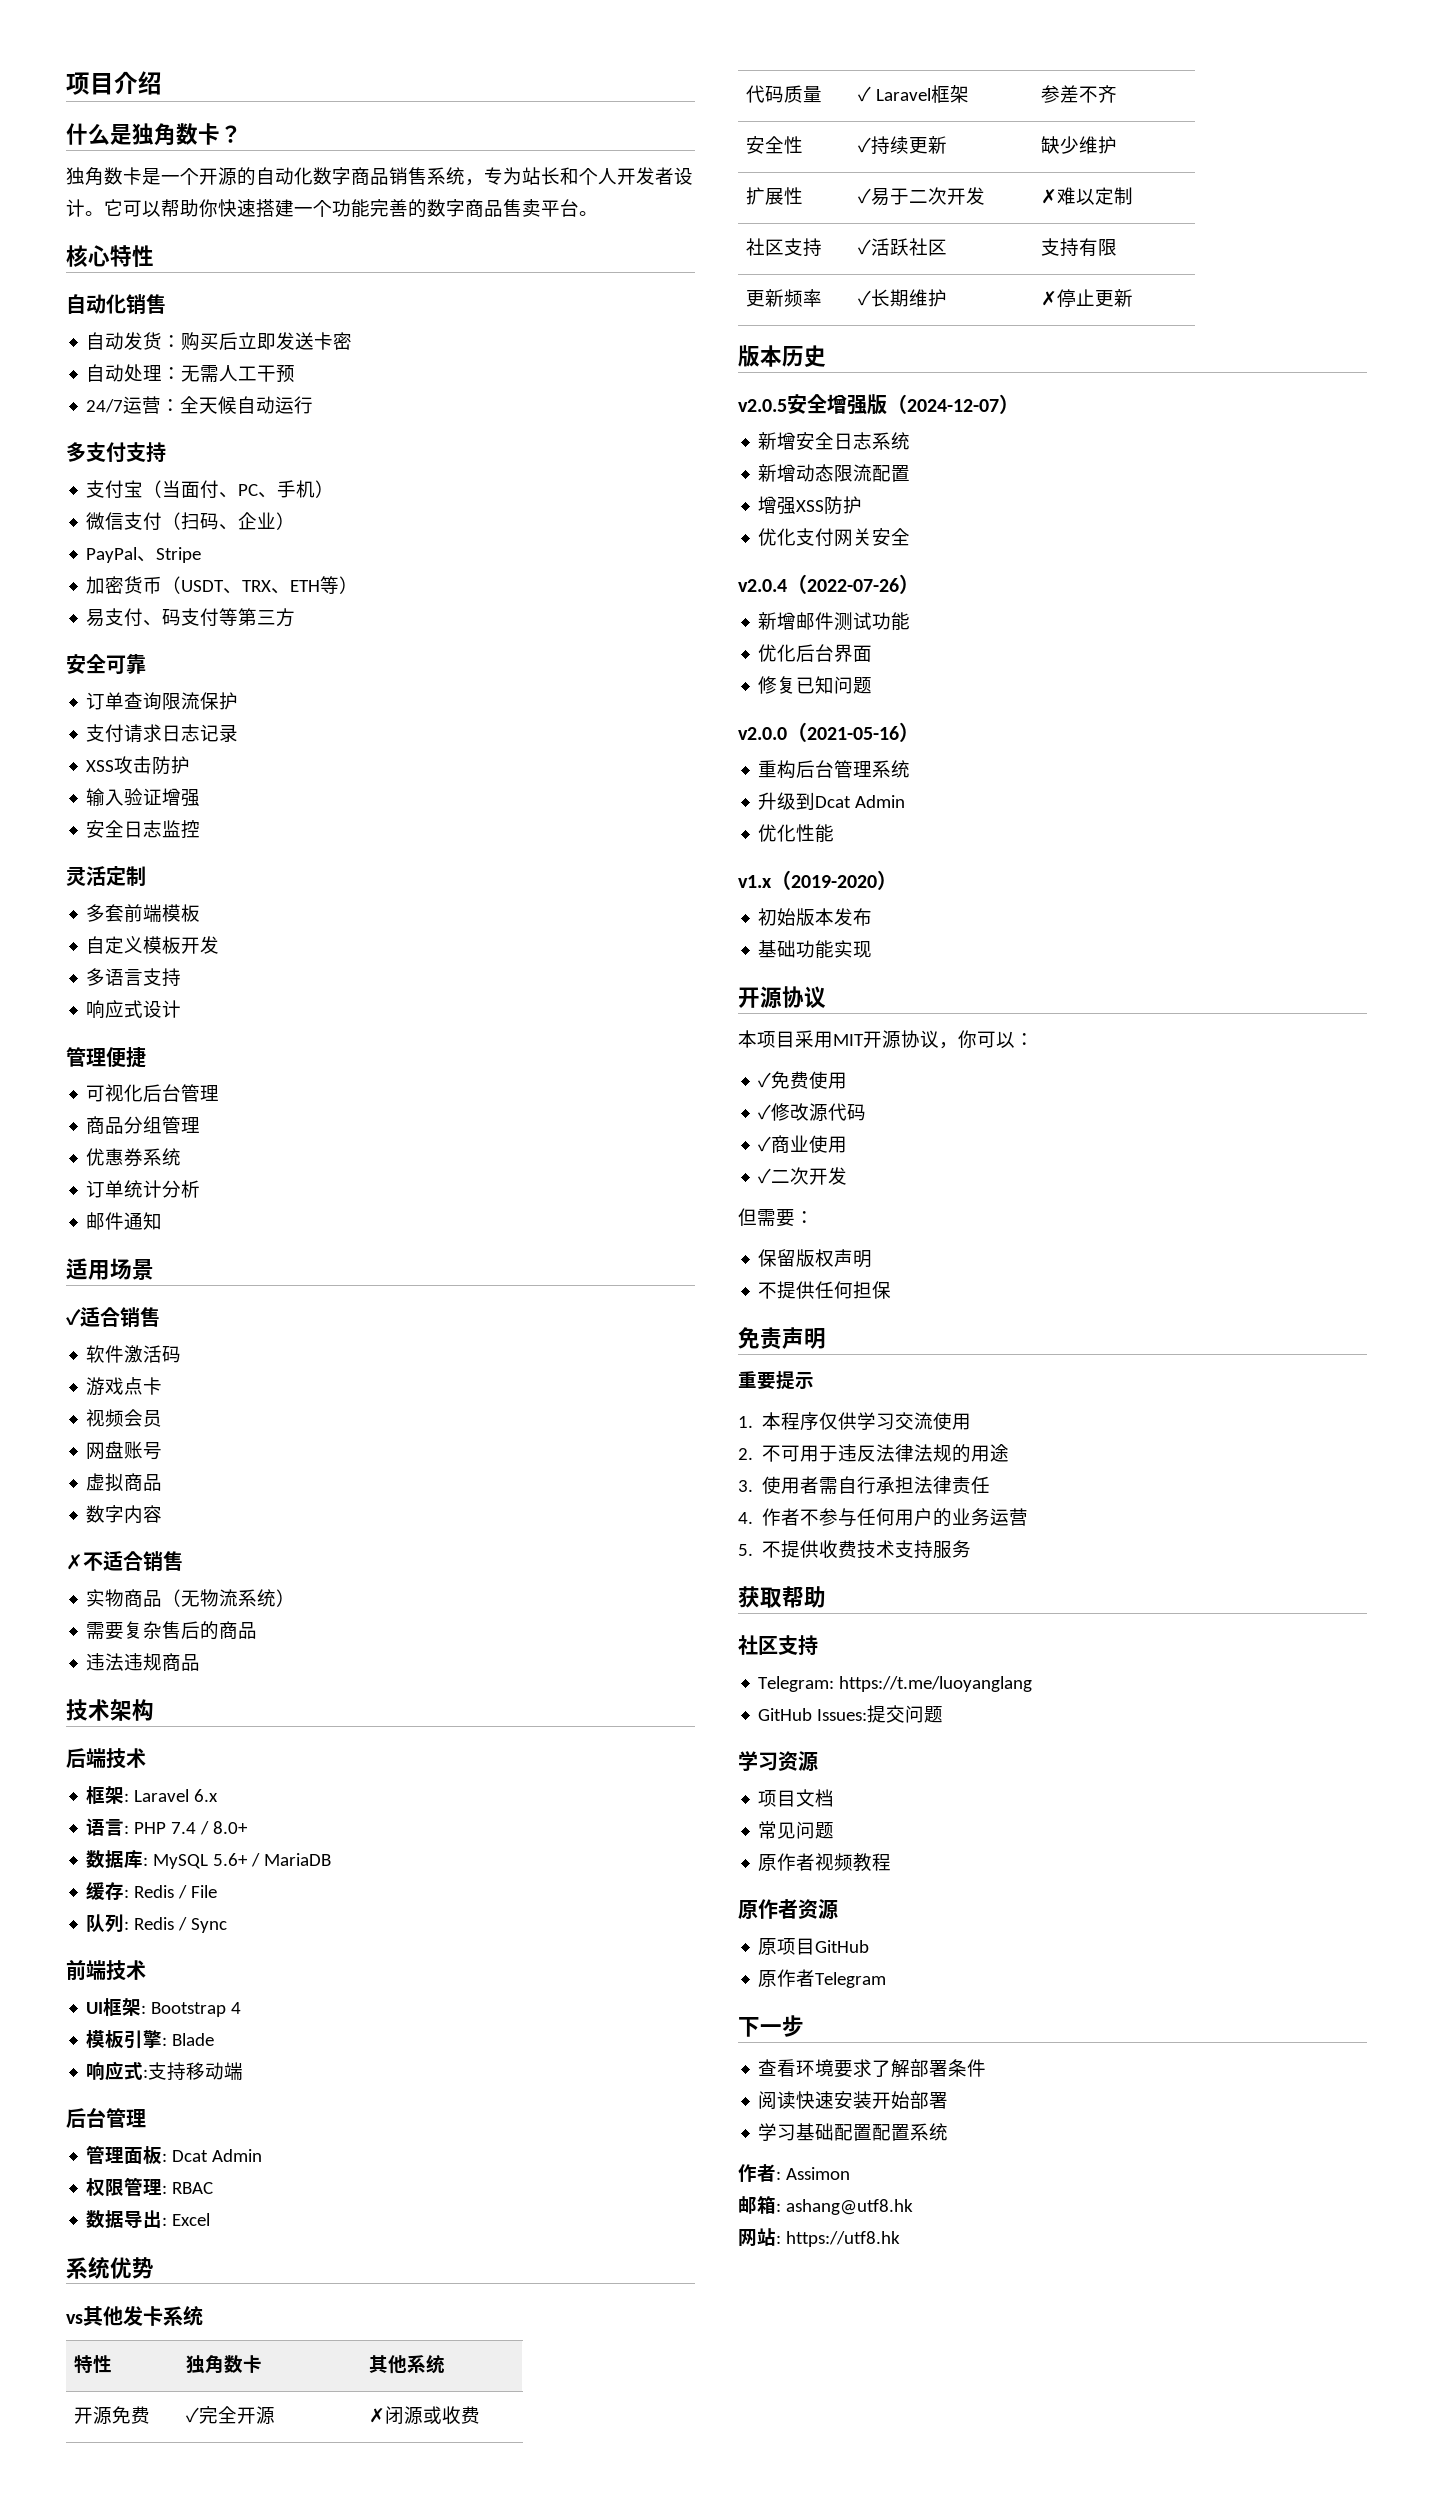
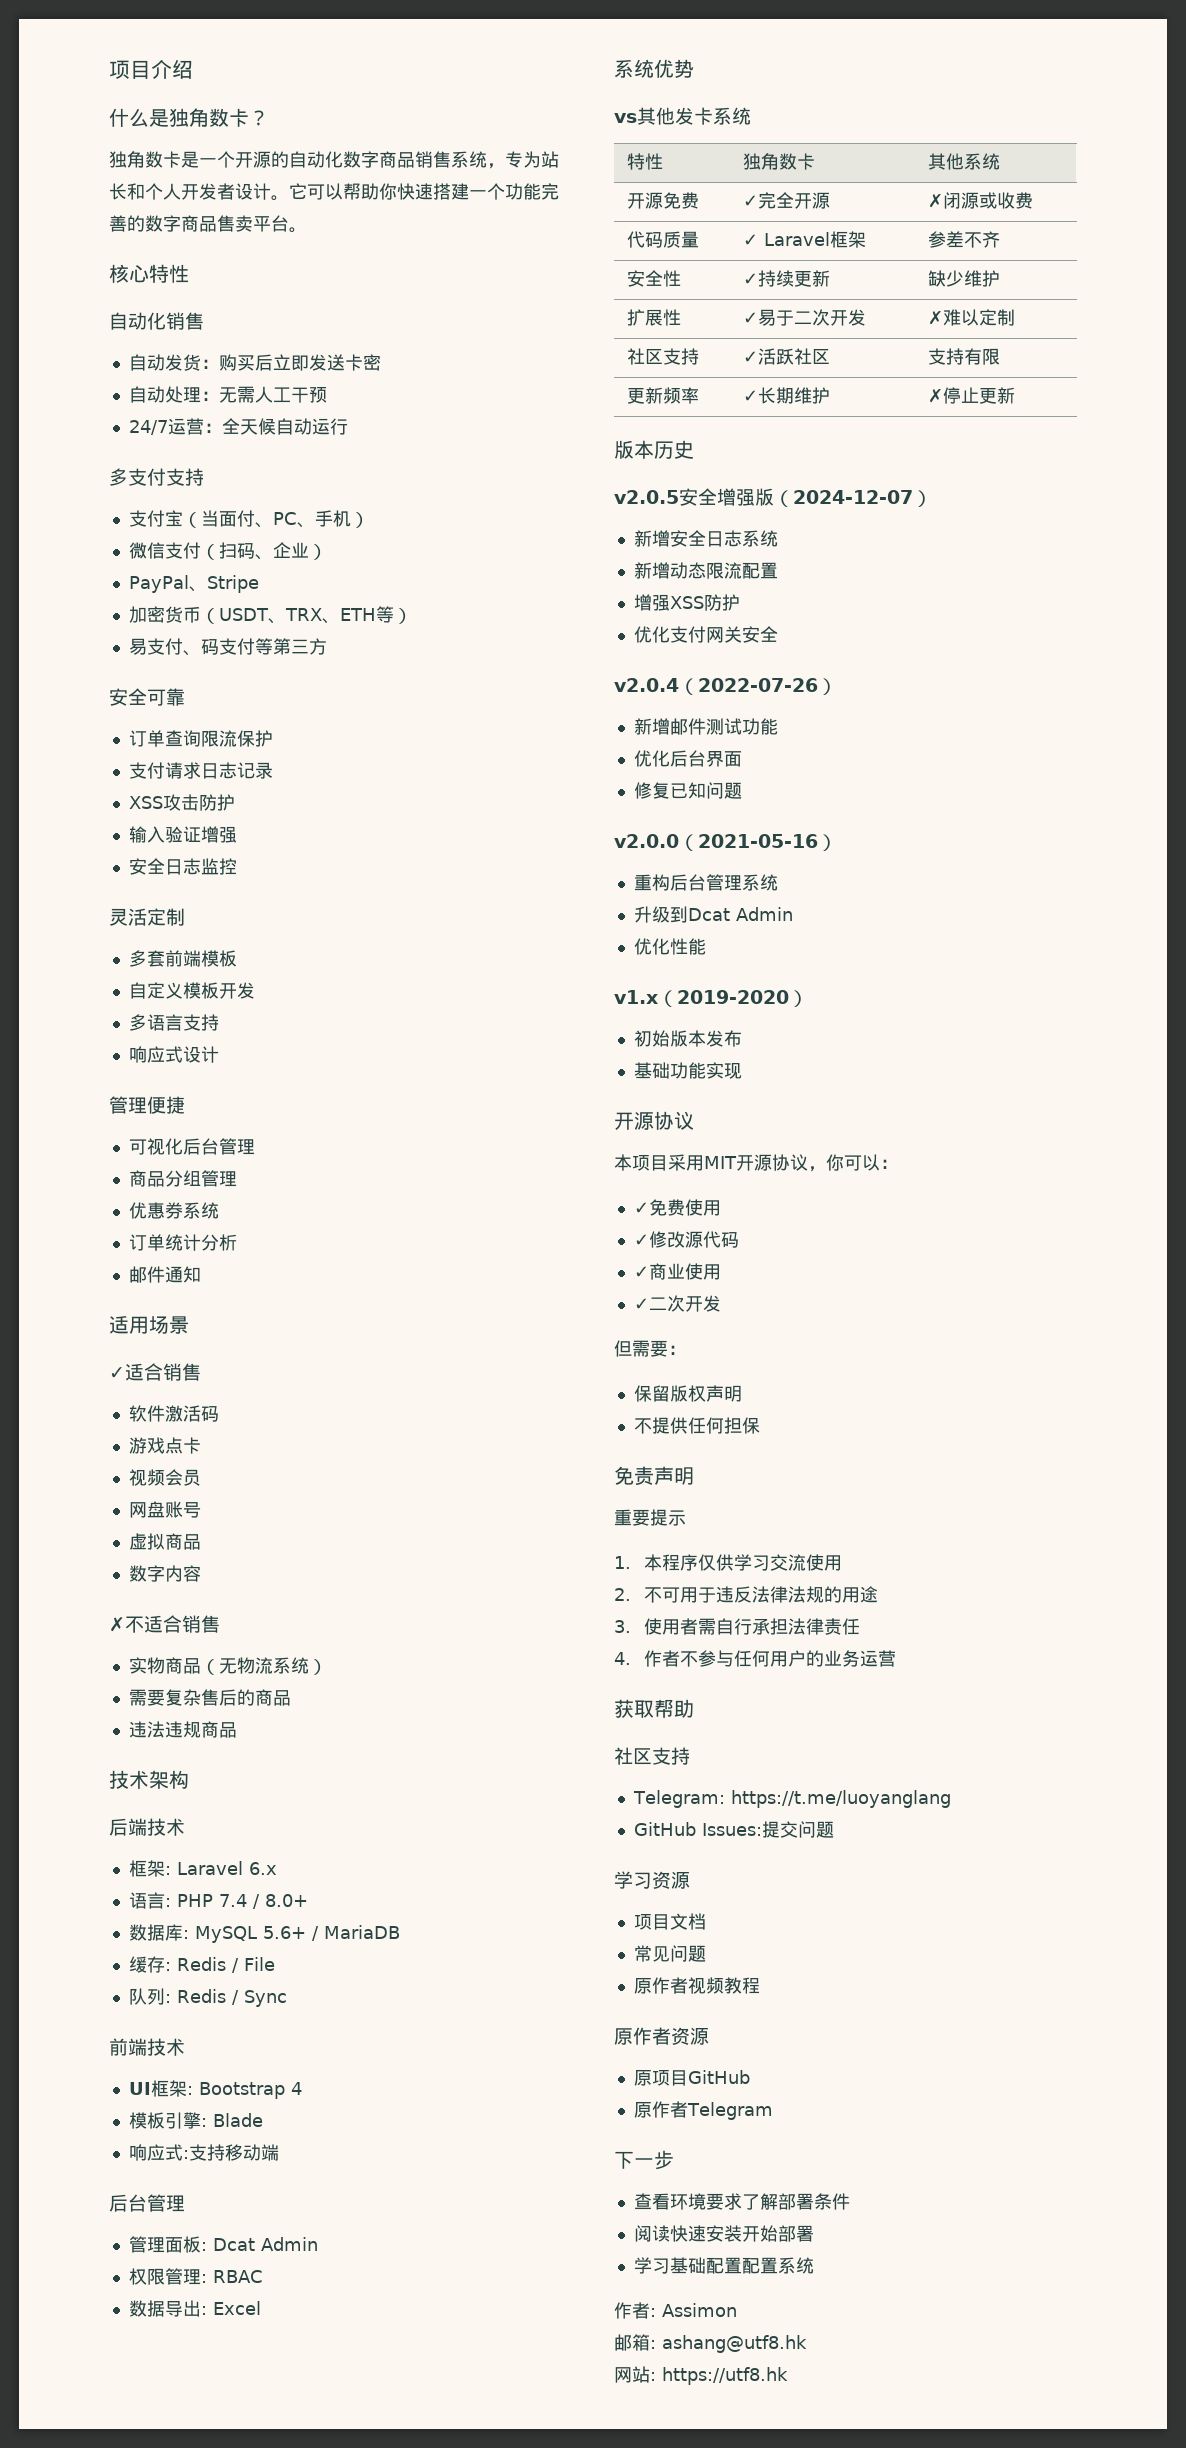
- 5.不提供收费技术支持服务

